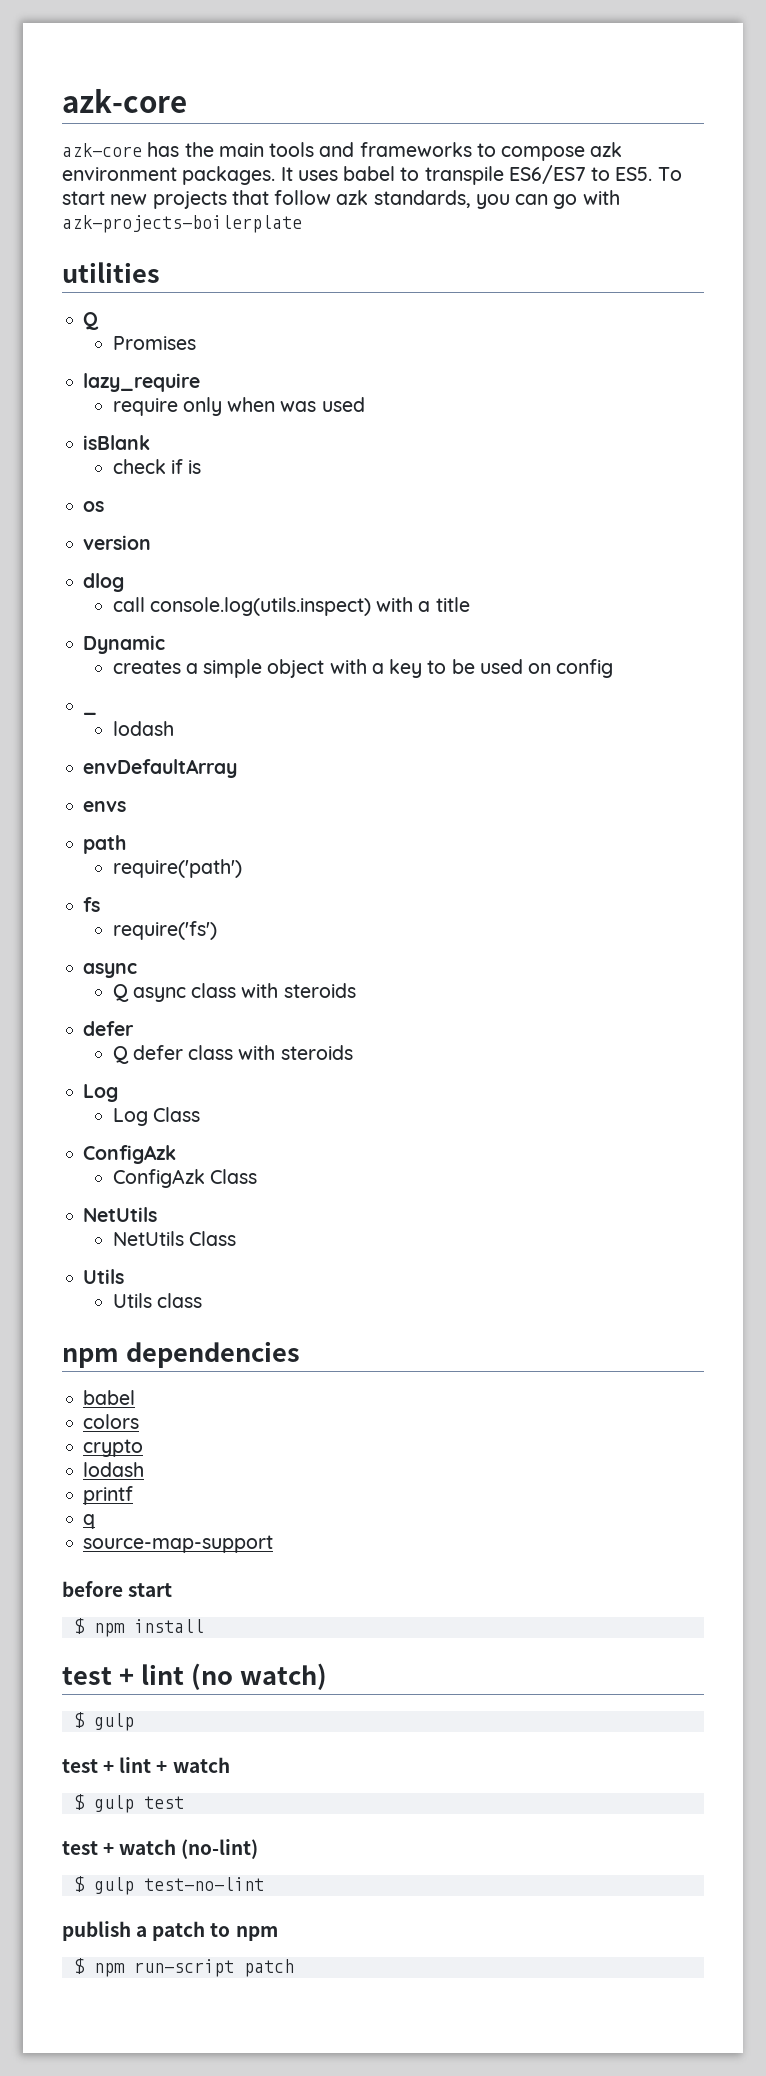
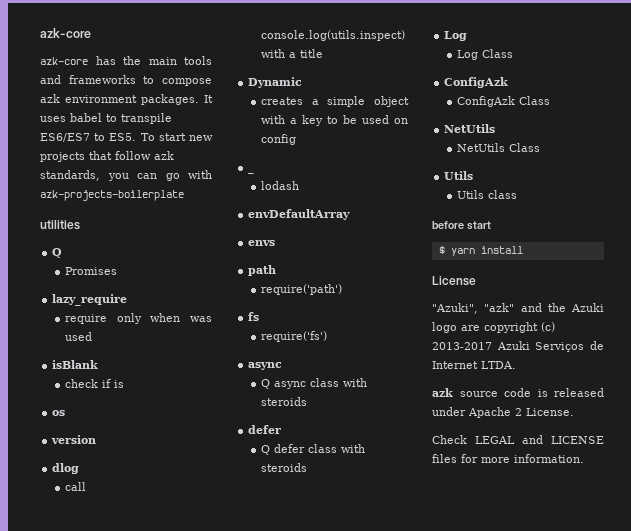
- npm dependencies
- babel
- colors
- crypto
- lodash
- printf
- q
- source-map-support
- $ npm install
+ $ yarn install
- test + lint (no watch)
- $ gulp
- test + lint + watch
- $ gulp test
- test + watch (no-lint)
- $ gulp test-no-lint
- publish a patch to npm
- $ npm run-script patch
+ License
+ "Azuki", "azk" and the Azuki logo are copyright (c) 2013-2017 Azuki Serviços de Internet LTDA.
+ azk source code is released under Apache 2 License.
+ Check LEGAL and LICENSE files for more information.

